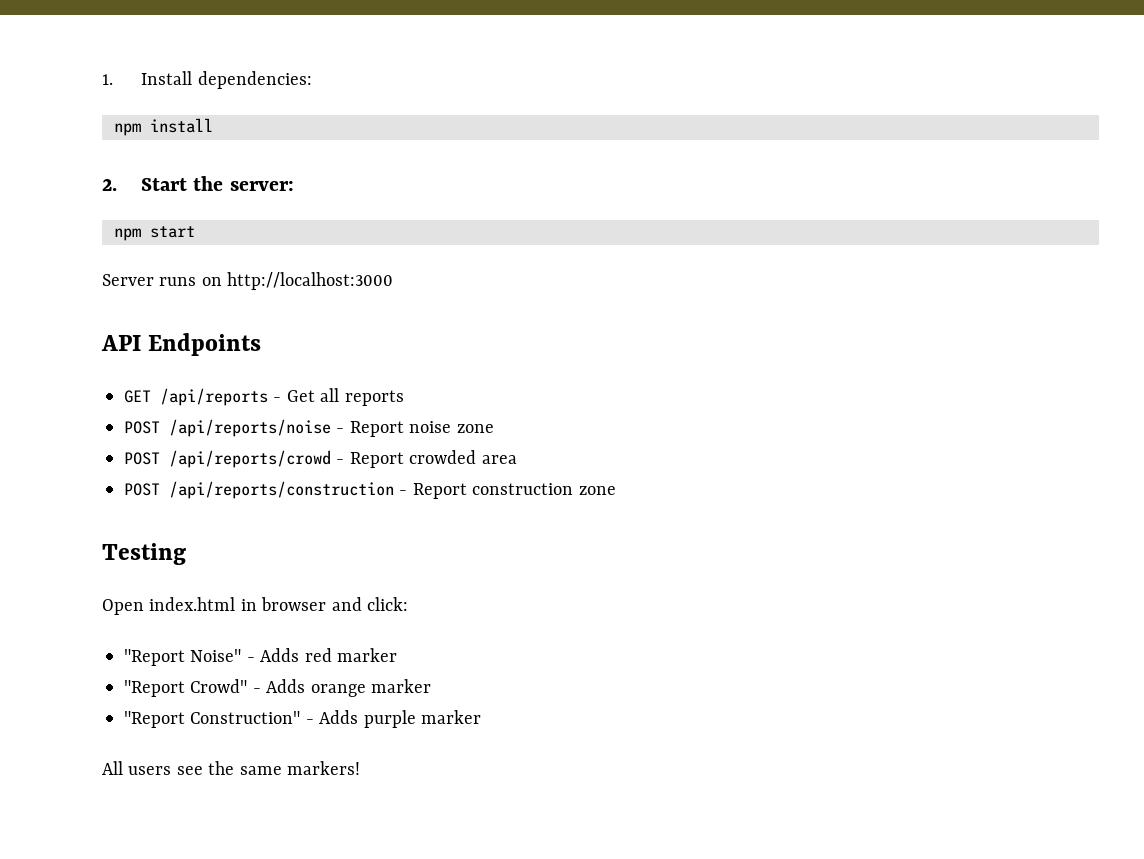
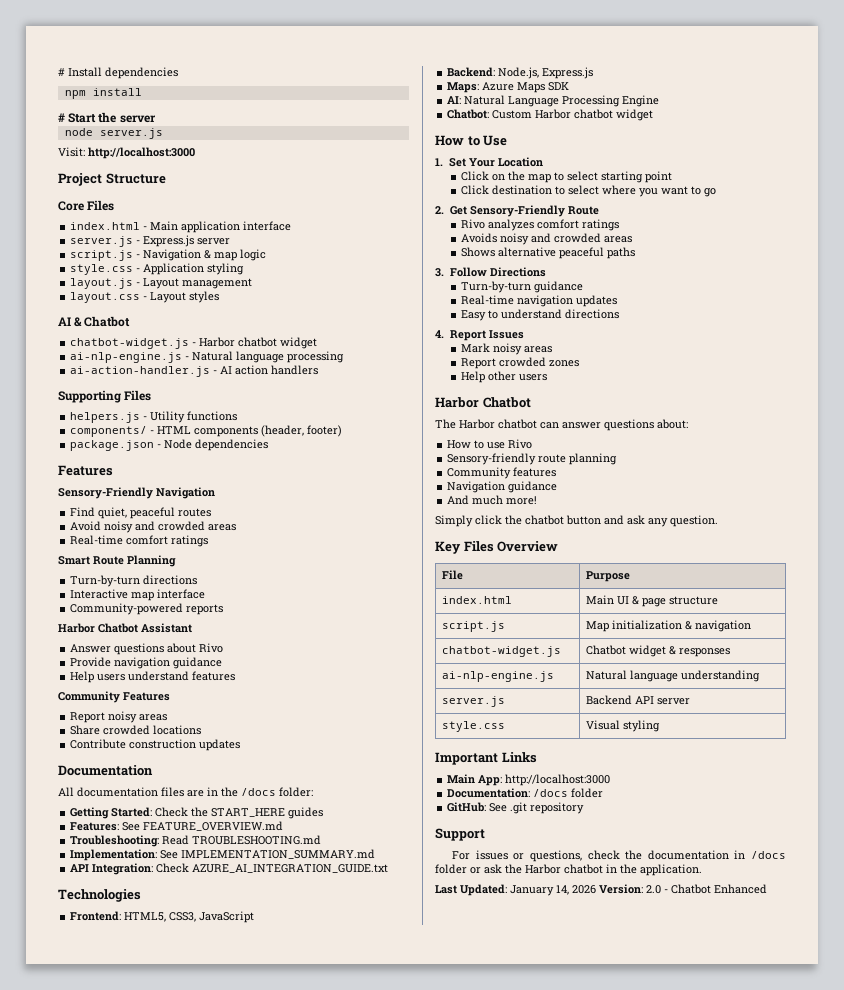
- 1. Install dependencies:
+ # Install dependencies
- 2. Start the server:
- npm start
- Server runs on http://localhost:3000
- API Endpoints
- GET /api/reports - Get all reports
- POST /api/reports/noise - Report noise zone
- POST /api/reports/crowd - Report crowded area
- POST /api/reports/construction - Report construction zone
- Testing
- Open index.html in browser and click:
- "Report Noise" - Adds red marker
- "Report Crowd" - Adds orange marker
- "Report Construction" - Adds purple marker
- All users see the same markers!
+ # Start the server
+ node server.js
+ Visit: http://localhost:3000
+ Project Structure
+ Core Files
+ index.html - Main application interface
+ server.js - Express.js server
+ script.js - Navigation & map logic
+ style.css - Application styling
+ layout.js - Layout management
+ layout.css - Layout styles
+ AI & Chatbot
+ chatbot-widget.js - Harbor chatbot widget
+ ai-nlp-engine.js - Natural language processing
+ ai-action-handler.js - AI action handlers
+ Supporting Files
+ helpers.js - Utility functions
+ components/ - HTML components (header, footer)
+ package.json - Node dependencies
+ Features
+ Sensory-Friendly Navigation
+ Find quiet, peaceful routes
+ Avoid noisy and crowded areas
+ Real-time comfort ratings
+ Smart Route Planning
+ Turn-by-turn directions
+ Interactive map interface
+ Community-powered reports
+ Harbor Chatbot Assistant
+ Answer questions about Rivo
+ Provide navigation guidance
+ Help users understand features
+ Community Features
+ Report noisy areas
+ Share crowded locations
+ Contribute construction updates
+ Documentation
+ All documentation files are in the /docs folder:
+ Getting Started: Check the START_HERE guides
+ Features: See FEATURE_OVERVIEW.md
+ Troubleshooting: Read TROUBLESHOOTING.md
+ Implementation: See IMPLEMENTATION_SUMMARY.md
+ API Integration: Check AZURE_AI_INTEGRATION_GUIDE.txt
+ Technologies
+ Frontend: HTML5, CSS3, JavaScript
+ Backend: Node.js, Express.js
+ Maps: Azure Maps SDK
+ AI: Natural Language Processing Engine
+ Chatbot: Custom Harbor chatbot widget
+ How to Use
+ 1. Set Your Location
+ Click on the map to select starting point
+ Click destination to select where you want to go
+ 2. Get Sensory-Friendly Route
+ Rivo analyzes comfort ratings
+ Avoids noisy and crowded areas
+ Shows alternative peaceful paths
+ 3. Follow Directions
+ Turn-by-turn guidance
+ Real-time navigation updates
+ Easy to understand directions
+ 4. Report Issues
+ Mark noisy areas
+ Report crowded zones
+ Help other users
+ Harbor Chatbot
+ The Harbor chatbot can answer questions about:
+ How to use Rivo
+ Sensory-friendly route planning
+ Community features
+ Navigation guidance
+ And much more!
+ Simply click the chatbot button and ask any question.
+ Key Files Overview
+ File | Purpose
+ index.html | Main UI & page structure
+ script.js | Map initialization & navigation
+ chatbot-widget.js | Chatbot widget & responses
+ ai-nlp-engine.js | Natural language understanding
+ server.js | Backend API server
+ style.css | Visual styling
+ Important Links
+ Main App: http://localhost:3000
+ Documentation: /docs folder
+ GitHub: See .git repository
+ Support
+ For issues or questions, check the documentation in /docs folder or ask the Harbor chatbot in the application.
+ Last Updated: January 14, 2026 Version: 2.0 - Chatbot Enhanced

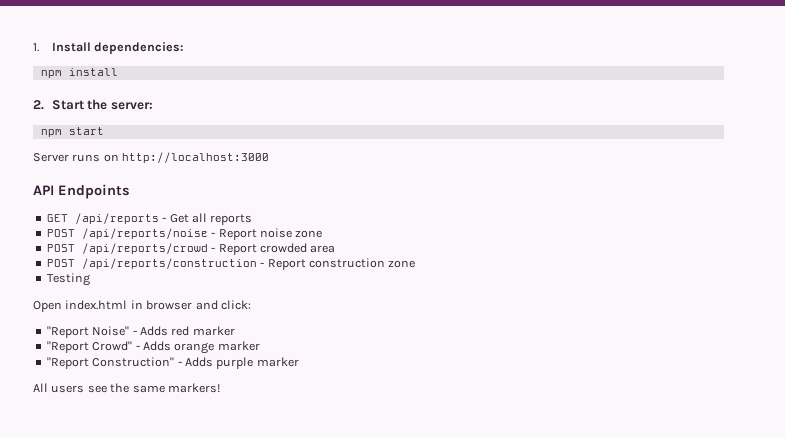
- # Install dependencies
+ 1. Install dependencies:
- # Start the server
- node server.js
- Visit: http://localhost:3000
- Project Structure
- Core Files
- index.html - Main application interface
- server.js - Express.js server
- script.js - Navigation & map logic
- style.css - Application styling
- layout.js - Layout management
- layout.css - Layout styles
- AI & Chatbot
- chatbot-widget.js - Harbor chatbot widget
- ai-nlp-engine.js - Natural language processing
- ai-action-handler.js - AI action handlers
- Supporting Files
- helpers.js - Utility functions
- components/ - HTML components (header, footer)
- package.json - Node dependencies
- Features
- Sensory-Friendly Navigation
- Find quiet, peaceful routes
- Avoid noisy and crowded areas
- Real-time comfort ratings
- Smart Route Planning
- Turn-by-turn directions
- Interactive map interface
- Community-powered reports
- Harbor Chatbot Assistant
- Answer questions about Rivo
- Provide navigation guidance
- Help users understand features
- Community Features
- Report noisy areas
- Share crowded locations
- Contribute construction updates
- Documentation
- All documentation files are in the /docs folder:
- Getting Started: Check the START_HERE guides
- Features: See FEATURE_OVERVIEW.md
- Troubleshooting: Read TROUBLESHOOTING.md
- Implementation: See IMPLEMENTATION_SUMMARY.md
- API Integration: Check AZURE_AI_INTEGRATION_GUIDE.txt
- Technologies
- Frontend: HTML5, CSS3, JavaScript
- Backend: Node.js, Express.js
- Maps: Azure Maps SDK
- AI: Natural Language Processing Engine
- Chatbot: Custom Harbor chatbot widget
- How to Use
- 1. Set Your Location
- Click on the map to select starting point
- Click destination to select where you want to go
- 2. Get Sensory-Friendly Route
- Rivo analyzes comfort ratings
- Avoids noisy and crowded areas
- Shows alternative peaceful paths
- 3. Follow Directions
- Turn-by-turn guidance
- Real-time navigation updates
- Easy to understand directions
- 4. Report Issues
- Mark noisy areas
- Report crowded zones
- Help other users
- Harbor Chatbot
- The Harbor chatbot can answer questions about:
- How to use Rivo
- Sensory-friendly route planning
- Community features
- Navigation guidance
- And much more!
- Simply click the chatbot button and ask any question.
- Key Files Overview
- File | Purpose
- index.html | Main UI & page structure
- script.js | Map initialization & navigation
- chatbot-widget.js | Chatbot widget & responses
- ai-nlp-engine.js | Natural language understanding
- server.js | Backend API server
- style.css | Visual styling
- Important Links
- Main App: http://localhost:3000
- Documentation: /docs folder
- GitHub: See .git repository
- Support
- For issues or questions, check the documentation in /docs folder or ask the Harbor chatbot in the application.
- Last Updated: January 14, 2026 Version: 2.0 - Chatbot Enhanced
+ 2. Start the server:
+ npm start
+ Server runs on http://localhost:3000
+ API Endpoints
+ GET /api/reports - Get all reports
+ POST /api/reports/noise - Report noise zone
+ POST /api/reports/crowd - Report crowded area
+ POST /api/reports/construction - Report construction zone
+ Testing
+ Open index.html in browser and click:
+ "Report Noise" - Adds red marker
+ "Report Crowd" - Adds orange marker
+ "Report Construction" - Adds purple marker
+ All users see the same markers!

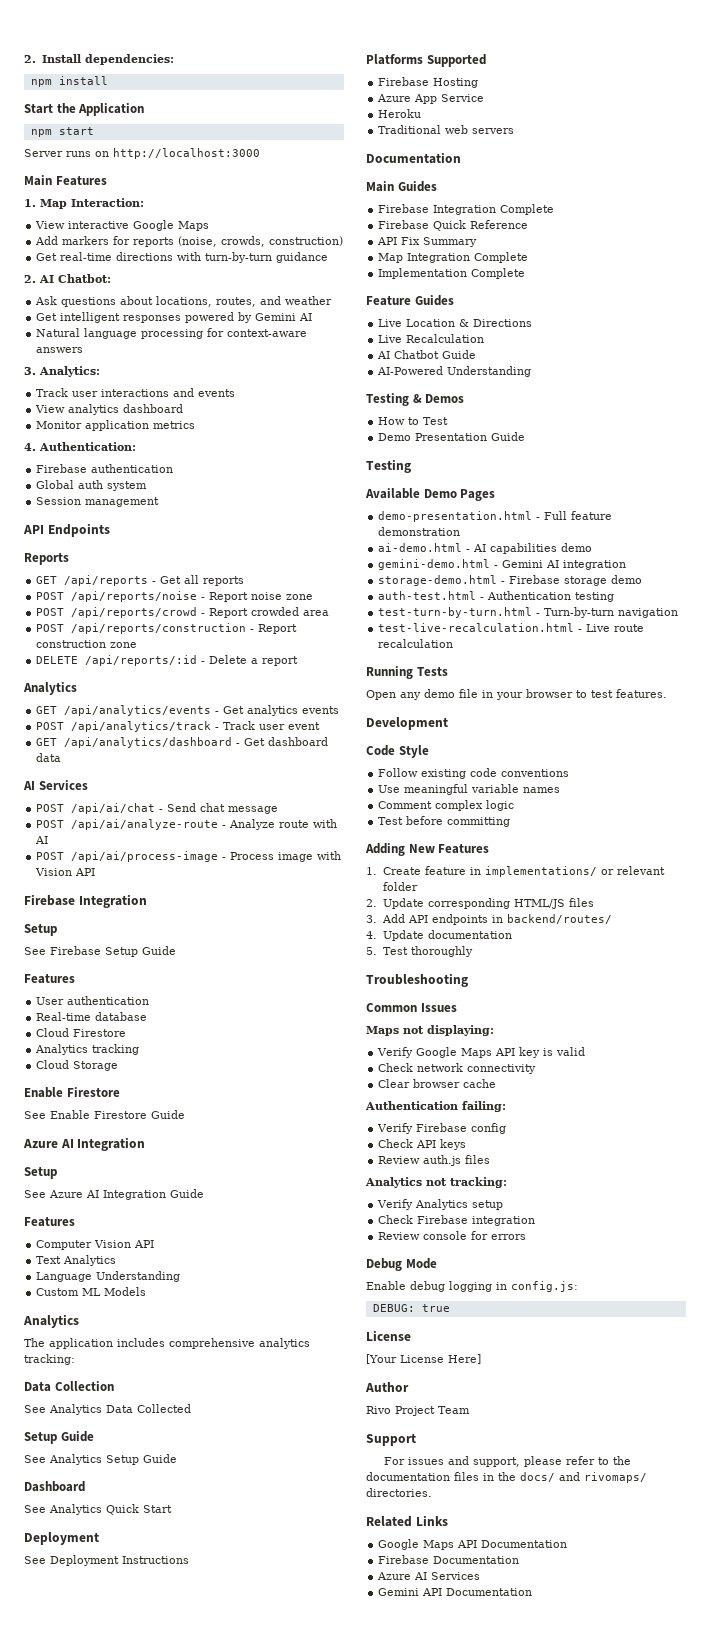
- 1. Install dependencies:
+ 2. Install dependencies:
- 2. Start the server:
+ Start the Application
+ Main Features
+ 1. Map Interaction:
+ View interactive Google Maps
+ Add markers for reports (noise, crowds, construction)
+ Get real-time directions with turn-by-turn guidance
+ 2. AI Chatbot:
+ Ask questions about locations, routes, and weather
+ Get intelligent responses powered by Gemini AI
+ Natural language processing for context-aware answers
+ 3. Analytics:
+ Track user interactions and events
+ View analytics dashboard
+ Monitor application metrics
+ 4. Authentication:
+ Firebase authentication
+ Global auth system
+ Session management
+ Reports
+ DELETE /api/reports/:id - Delete a report
+ Analytics
+ GET /api/analytics/events - Get analytics events
+ POST /api/analytics/track - Track user event
+ GET /api/analytics/dashboard - Get dashboard data
+ AI Services
+ POST /api/ai/chat - Send chat message
+ POST /api/ai/analyze-route - Analyze route with AI
+ POST /api/ai/process-image - Process image with Vision API
+ Firebase Integration
+ Setup
+ See Firebase Setup Guide
+ Features
+ User authentication
+ Real-time database
+ Cloud Firestore
+ Analytics tracking
+ Cloud Storage
+ Enable Firestore
+ See Enable Firestore Guide
+ Azure AI Integration
+ Setup
+ See Azure AI Integration Guide
+ Features
+ Computer Vision API
+ Text Analytics
+ Language Understanding
+ Custom ML Models
+ Analytics
+ The application includes comprehensive analytics tracking:
+ Data Collection
+ See Analytics Data Collected
+ Setup Guide
+ See Analytics Setup Guide
+ Dashboard
+ See Analytics Quick Start
+ Deployment
+ See Deployment Instructions
+ Platforms Supported
+ Firebase Hosting
+ Azure App Service
+ Heroku
+ Traditional web servers
+ Documentation
+ Main Guides
+ Firebase Integration Complete
+ Firebase Quick Reference
+ API Fix Summary
+ Map Integration Complete
+ Implementation Complete
+ Feature Guides
+ Live Location & Directions
+ Live Recalculation
+ AI Chatbot Guide
+ AI-Powered Understanding
+ Testing & Demos
+ How to Test
+ Demo Presentation Guide
  Testing
- Open index.html in browser and click:
- "Report Noise" - Adds red marker
- "Report Crowd" - Adds orange marker
- "Report Construction" - Adds purple marker
- All users see the same markers!
+ Available Demo Pages
+ demo-presentation.html - Full feature demonstration
+ ai-demo.html - AI capabilities demo
+ gemini-demo.html - Gemini AI integration
+ storage-demo.html - Firebase storage demo
+ auth-test.html - Authentication testing
+ test-turn-by-turn.html - Turn-by-turn navigation
+ test-live-recalculation.html - Live route recalculation
+ Running Tests
+ Open any demo file in your browser to test features.
+ Development
+ Code Style
+ Follow existing code conventions
+ Use meaningful variable names
+ Comment complex logic
+ Test before committing
+ Adding New Features
+ 1. Create feature in implementations/ or relevant folder
+ 2. Update corresponding HTML/JS files
+ 3. Add API endpoints in backend/routes/
+ 4. Update documentation
+ 5. Test thoroughly
+ Troubleshooting
+ Common Issues
+ Maps not displaying:
+ Verify Google Maps API key is valid
+ Check network connectivity
+ Clear browser cache
+ Authentication failing:
+ Verify Firebase config
+ Check API keys
+ Review auth.js files
+ Analytics not tracking:
+ Verify Analytics setup
+ Check Firebase integration
+ Review console for errors
+ Debug Mode
+ Enable debug logging in config.js:
+ DEBUG: true
+ License
+ [Your License Here]
+ Author
+ Rivo Project Team
+ Support
+ For issues and support, please refer to the documentation files in the docs/ and rivomaps/ directories.
+ Related Links
+ Google Maps API Documentation
+ Firebase Documentation
+ Azure AI Services
+ Gemini API Documentation

